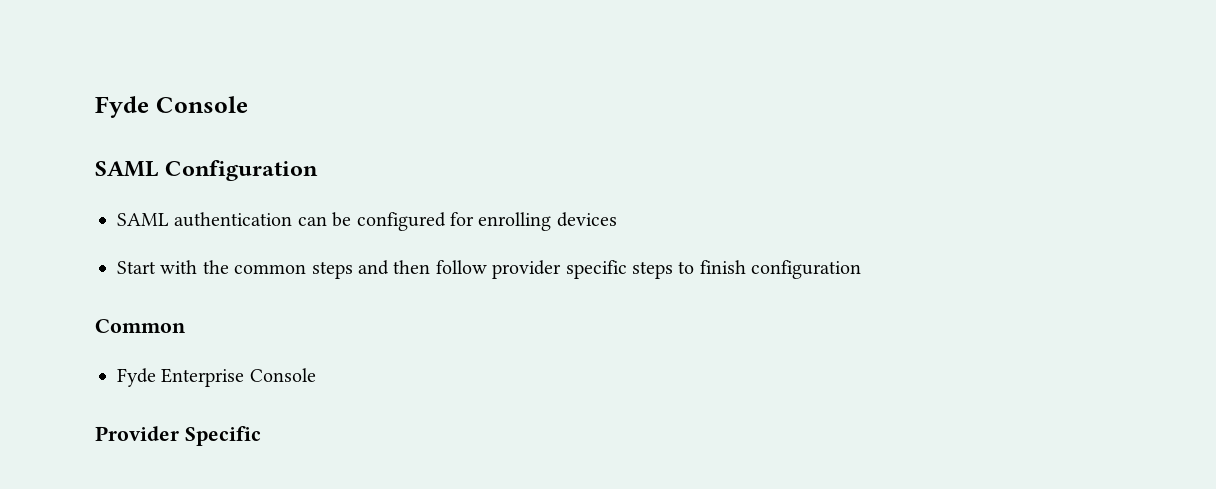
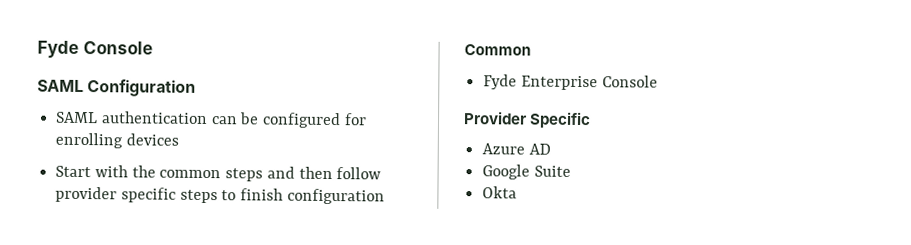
+ Azure AD
+ Google Suite
+ Okta

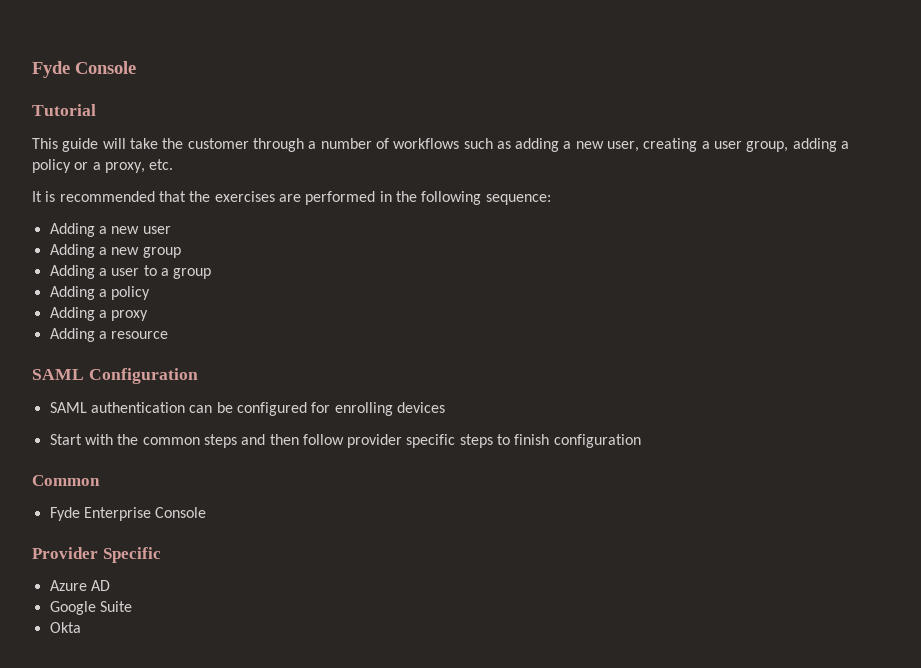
+ Tutorial
+ This guide will take the customer through a number of workflows such as adding a new user, creating a user group, adding a policy or a proxy, etc.
+ It is recommended that the exercises are performed in the following sequence:
+ Adding a new user
+ Adding a new group
+ Adding a user to a group
+ Adding a policy
+ Adding a proxy
+ Adding a resource

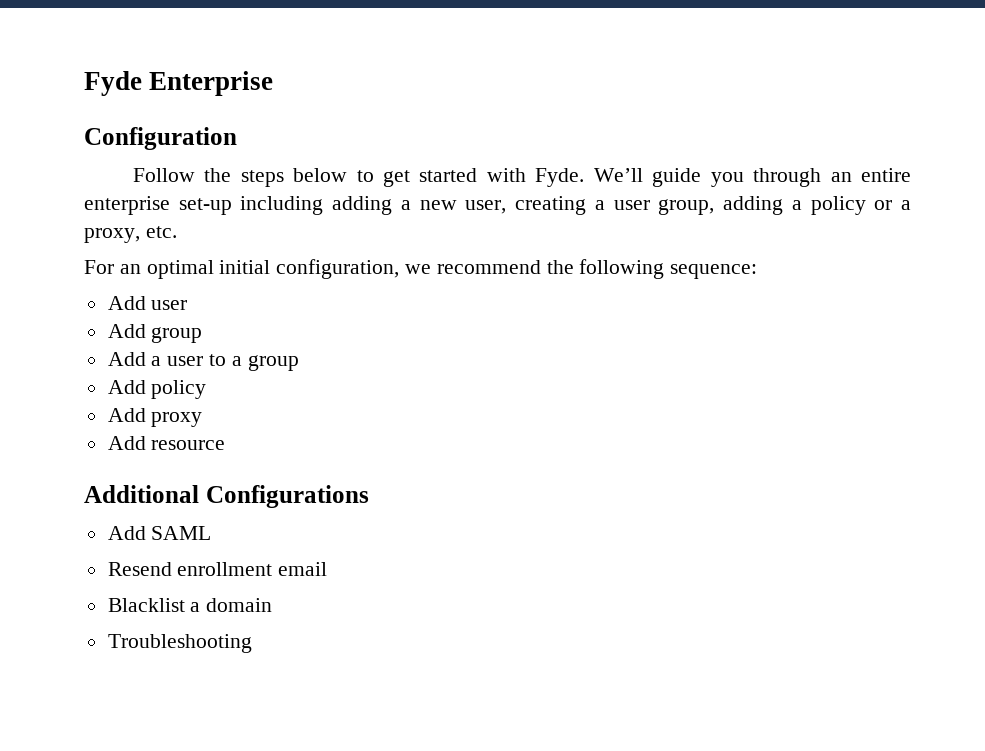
- Fyde Console
- Tutorial
- This guide will take the customer through a number of workflows such as adding a new user, creating a user group, adding a policy or a proxy, etc.
+ Fyde Enterprise
+ Configuration
+ Follow the steps below to get started with Fyde. We’ll guide you through an entire enterprise set-up including adding a new user, creating a user group, adding a policy or a proxy, etc.
- It is recommended that the exercises are performed in the following sequence:
- Adding a new user
- Adding a new group
- Adding a user to a group
+ For an optimal initial configuration, we recommend the following sequence:
+ Add user
+ Add group
+ Add a user to a group
- Adding a policy
+ Add policy
- Adding a proxy
+ Add proxy
- Adding a resource
+ Add resource
- SAML Configuration
- SAML authentication can be configured for enrolling devices
- Start with the common steps and then follow provider specific steps to finish configuration
- Common
- Fyde Enterprise Console
- Provider Specific
- Azure AD
- Google Suite
- Okta
+ Additional Configurations
+ Add SAML
+ Resend enrollment email
+ Blacklist a domain
+ Troubleshooting

